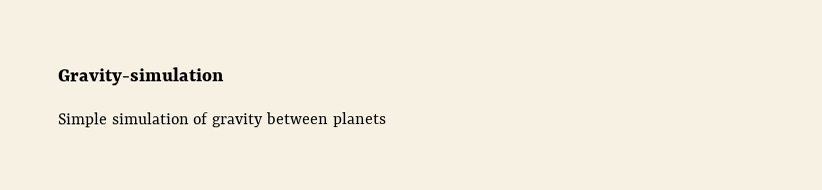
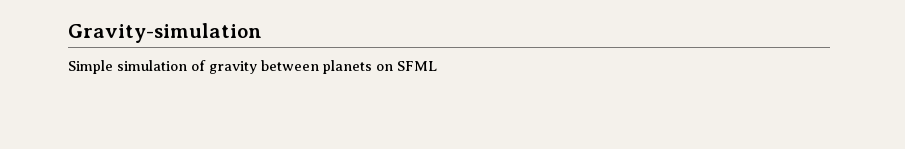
- Simple simulation of gravity between planets
+ Simple simulation of gravity between planets on SFML

